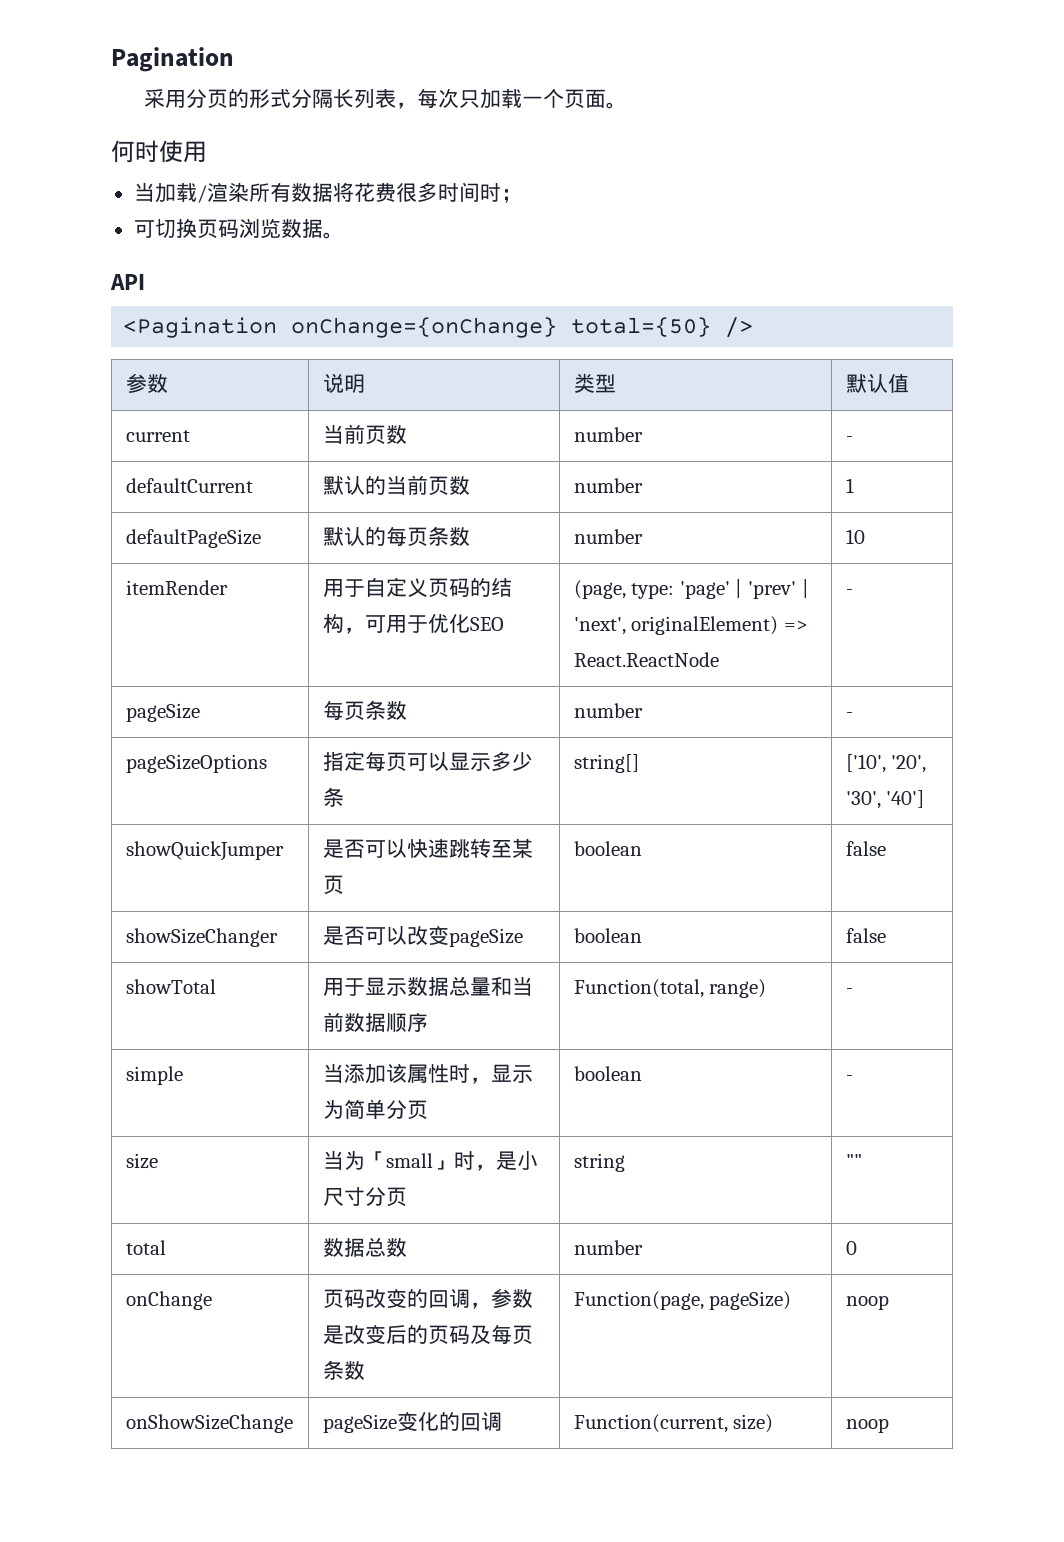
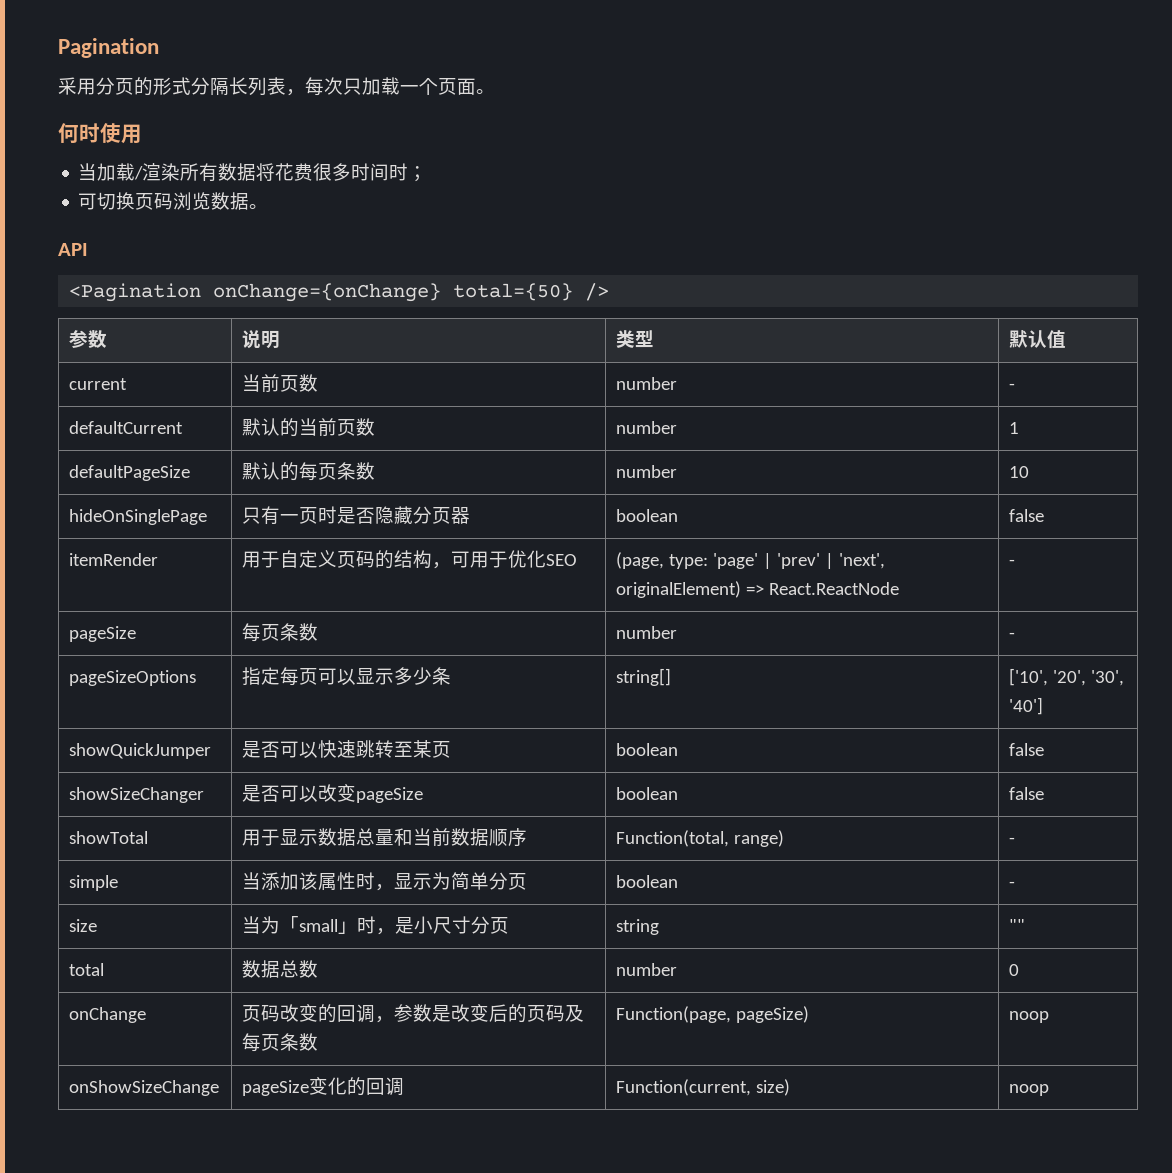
+ hideOnSinglePage | 只有一页时是否隐藏分页器 | boolean | false

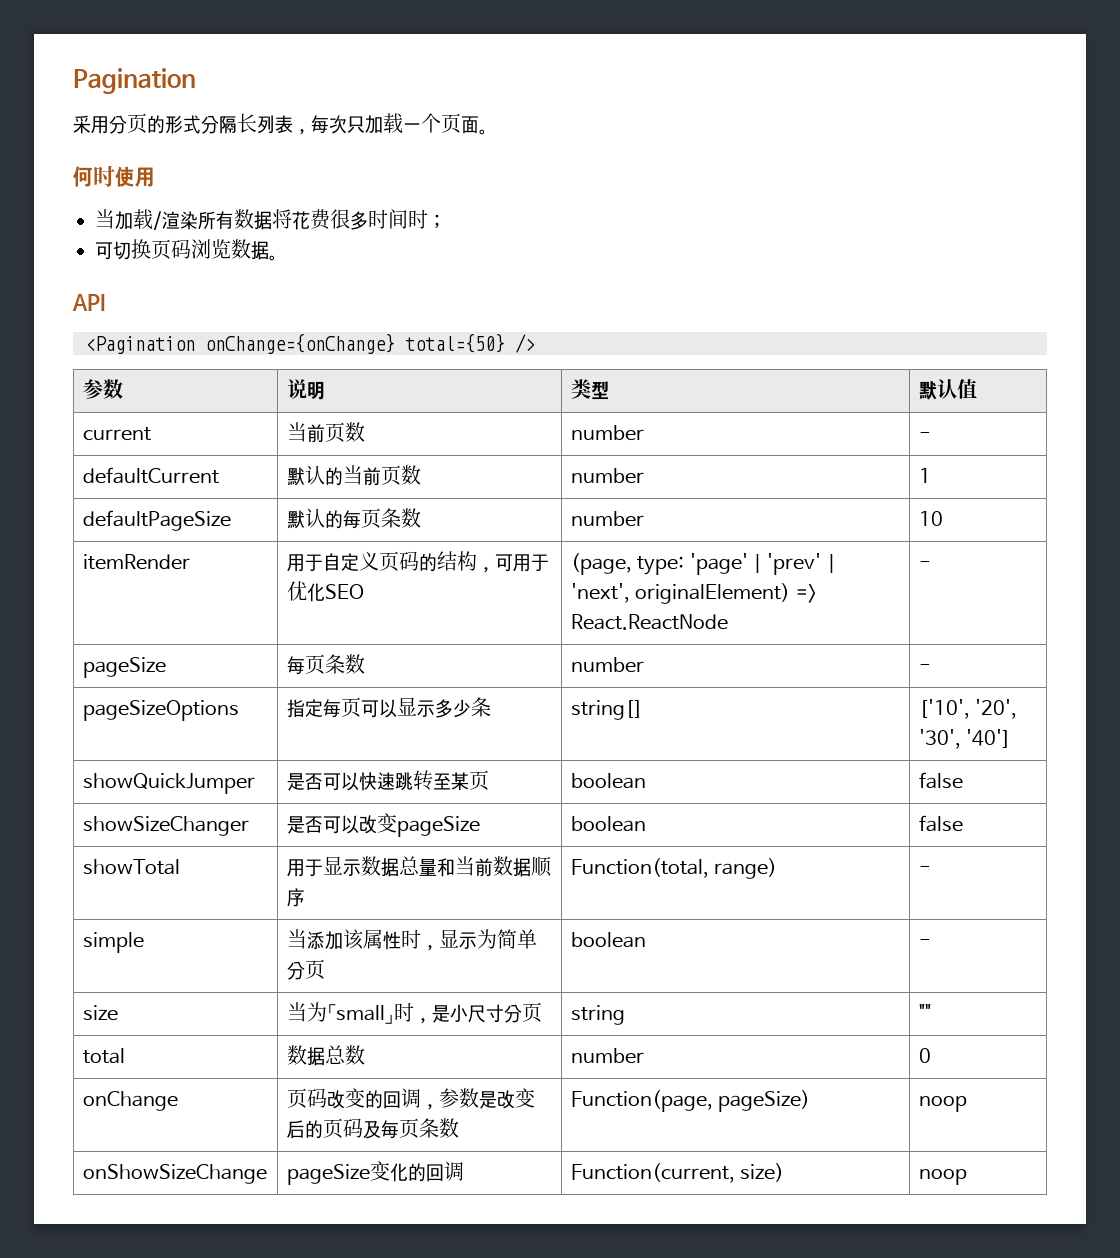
- hideOnSinglePage | 只有一页时是否隐藏分页器 | boolean | false

